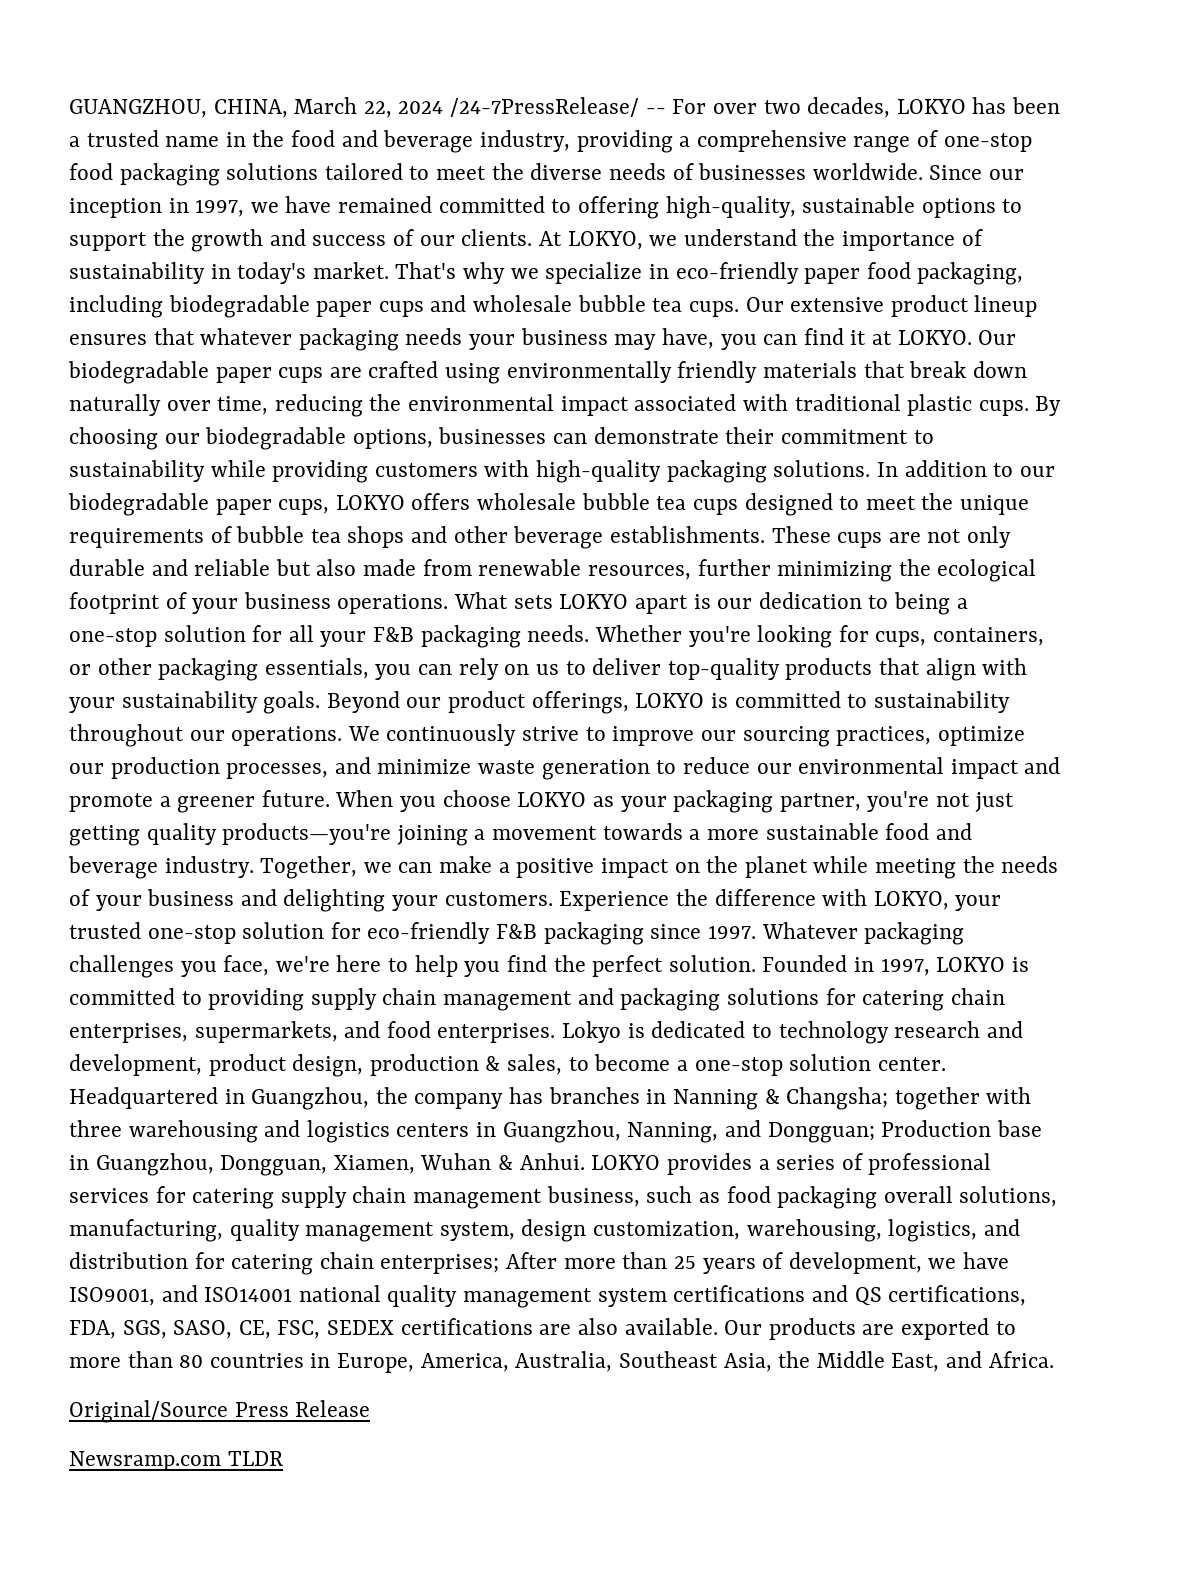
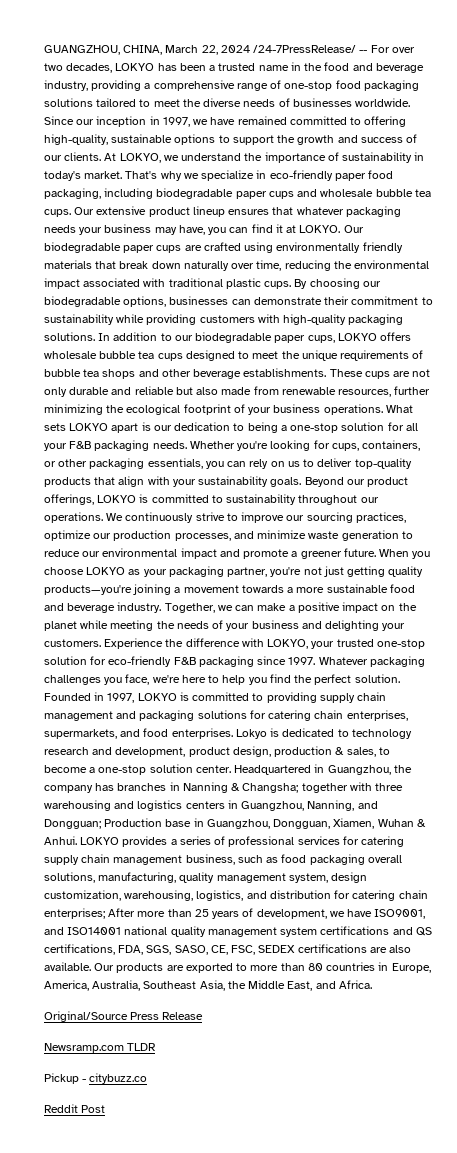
+ Pickup - citybuzz.co
+ Reddit Post

